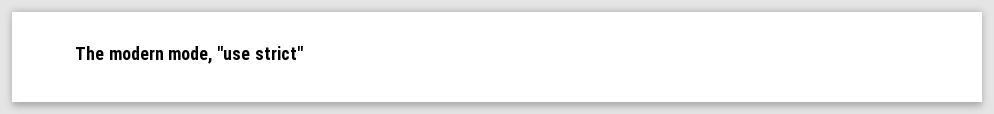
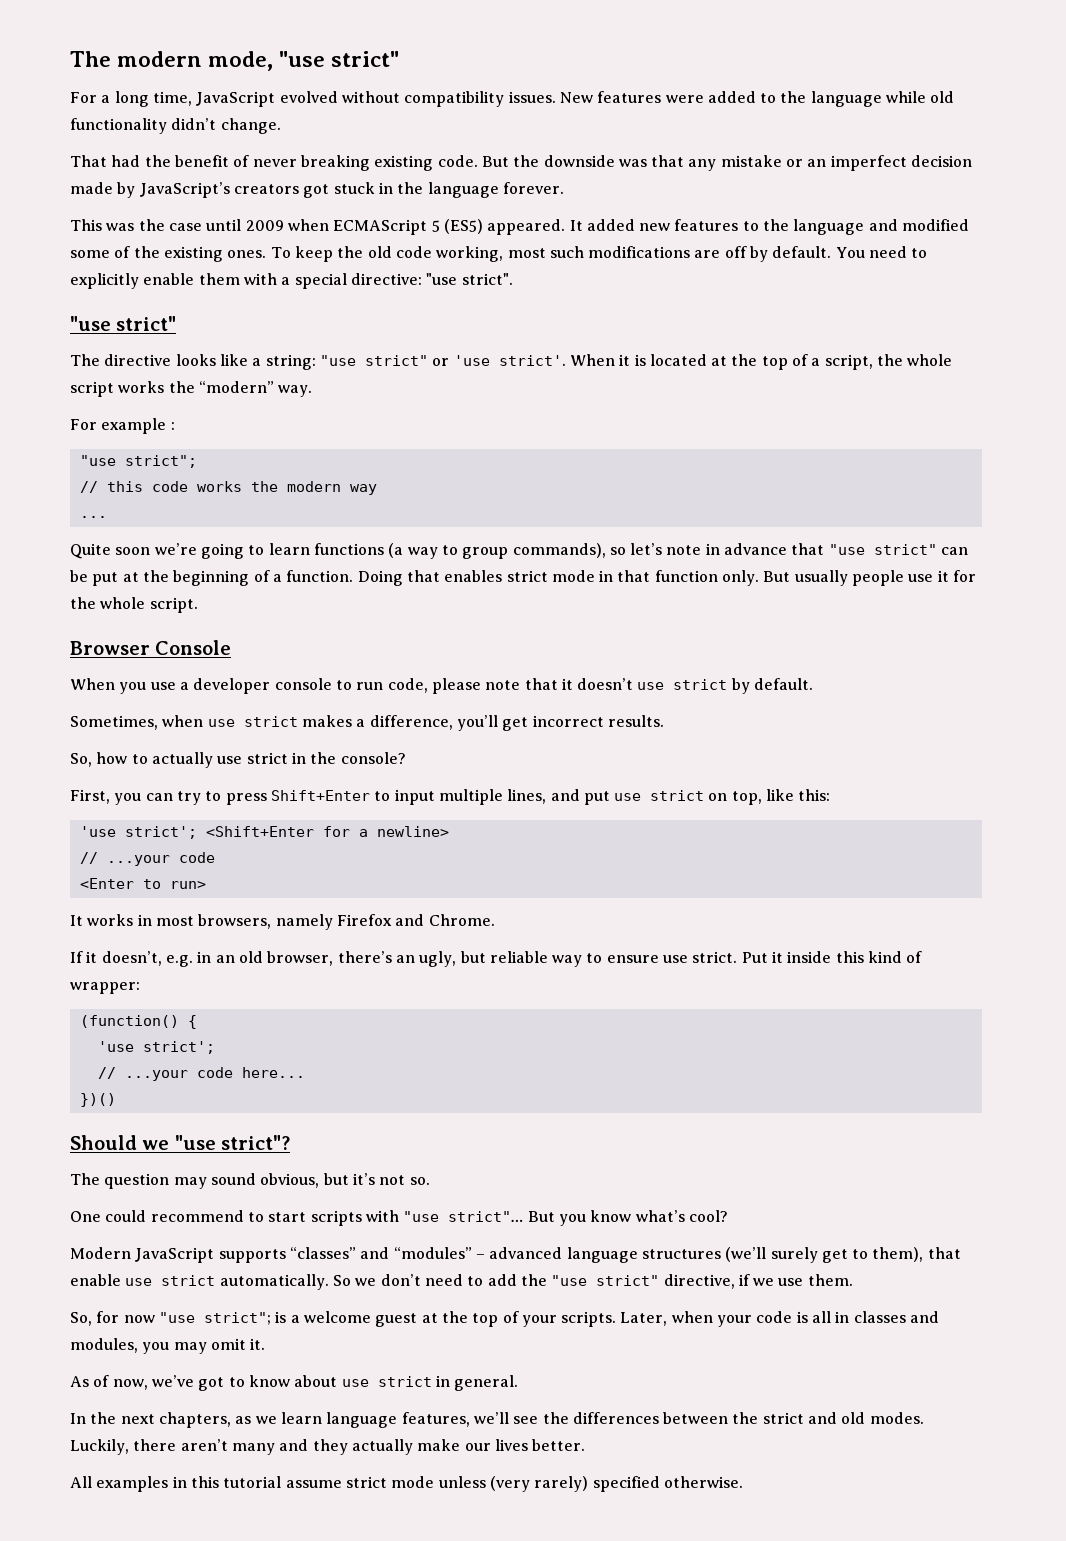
+ For a long time, JavaScript evolved without compatibility issues. New features were added to the language while old functionality didn’t change.
+ That had the benefit of never breaking existing code. But the downside was that any mistake or an imperfect decision made by JavaScript’s creators got stuck in the language forever.
+ This was the case until 2009 when ECMAScript 5 (ES5) appeared. It added new features to the language and modified some of the existing ones. To keep the old code working, most such modifications are off by default. You need to explicitly enable them with a special directive: "use strict".
+ "use strict"
+ The directive looks like a string: "use strict" or 'use strict'. When it is located at the top of a script, the whole script works the “modern” way.
+ For example :
+ "use strict";
+ // this code works the modern way
+ ...
+ Quite soon we’re going to learn functions (a way to group commands), so let’s note in advance that "use strict" can be put at the beginning of a function. Doing that enables strict mode in that function only. But usually people use it for the whole script.
+ Browser Console
+ When you use a developer console to run code, please note that it doesn’t use strict by default.
+ Sometimes, when use strict makes a difference, you’ll get incorrect results.
+ So, how to actually use strict in the console?
+ First, you can try to press Shift+Enter to input multiple lines, and put use strict on top, like this:
+ 'use strict'; <Shift+Enter for a newline>
+ // ...your code
+ <Enter to run>
+ It works in most browsers, namely Firefox and Chrome.
+ If it doesn’t, e.g. in an old browser, there’s an ugly, but reliable way to ensure use strict. Put it inside this kind of wrapper:
+ (function() {
+ 'use strict';
+ // ...your code here...
+ })()
+ Should we "use strict"?
+ The question may sound obvious, but it’s not so.
+ One could recommend to start scripts with "use strict"… But you know what’s cool?
+ Modern JavaScript supports “classes” and “modules” – advanced language structures (we’ll surely get to them), that enable use strict automatically. So we don’t need to add the "use strict" directive, if we use them.
+ So, for now "use strict"; is a welcome guest at the top of your scripts. Later, when your code is all in classes and modules, you may omit it.
+ As of now, we’ve got to know about use strict in general.
+ In the next chapters, as we learn language features, we’ll see the differences between the strict and old modes. Luckily, there aren’t many and they actually make our lives better.
+ All examples in this tutorial assume strict mode unless (very rarely) specified otherwise.

